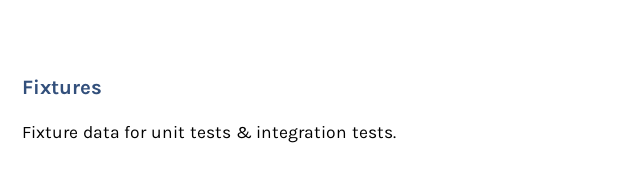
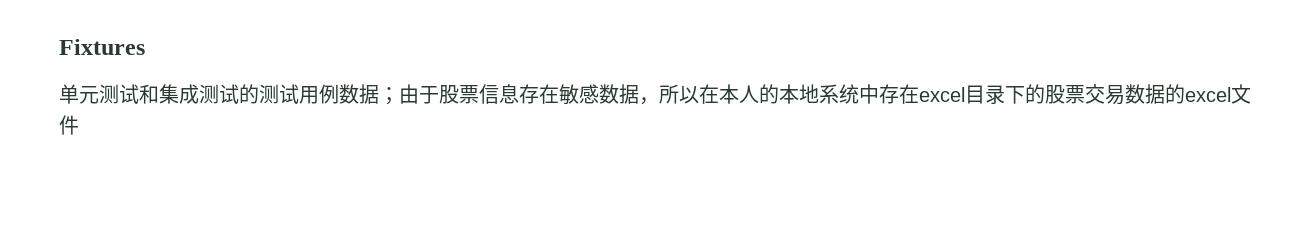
- Fixture data for unit tests & integration tests.
+ 单元测试和集成测试的测试用例数据；由于股票信息存在敏感数据，所以在本人的本地系统中存在excel目录下的股票交易数据的excel文件

